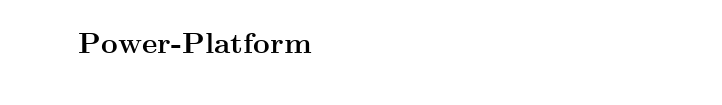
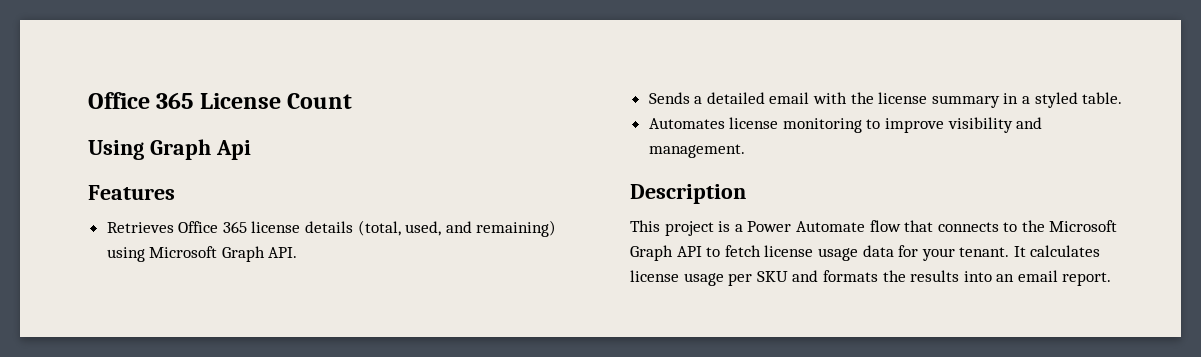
- Power-Platform
+ Office 365 License Count
+ Using Graph Api
+ Features
+ Retrieves Office 365 license details (total, used, and remaining) using Microsoft Graph API.
+ Sends a detailed email with the license summary in a styled table.
+ Automates license monitoring to improve visibility and management.
+ Description
+ This project is a Power Automate flow that connects to the Microsoft Graph API to fetch license usage data for your tenant. It calculates license usage per SKU and formats the results into an email report.

